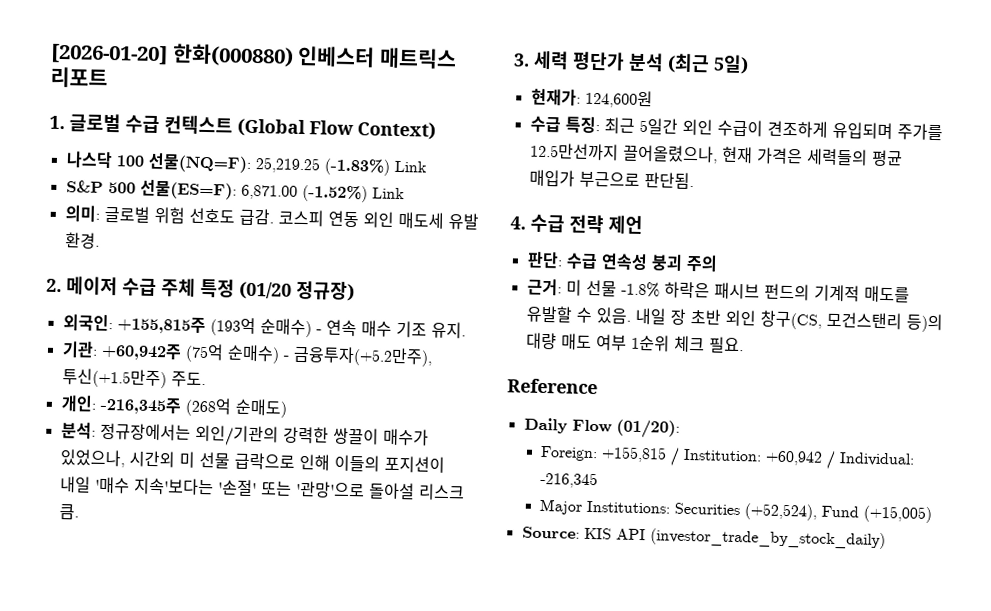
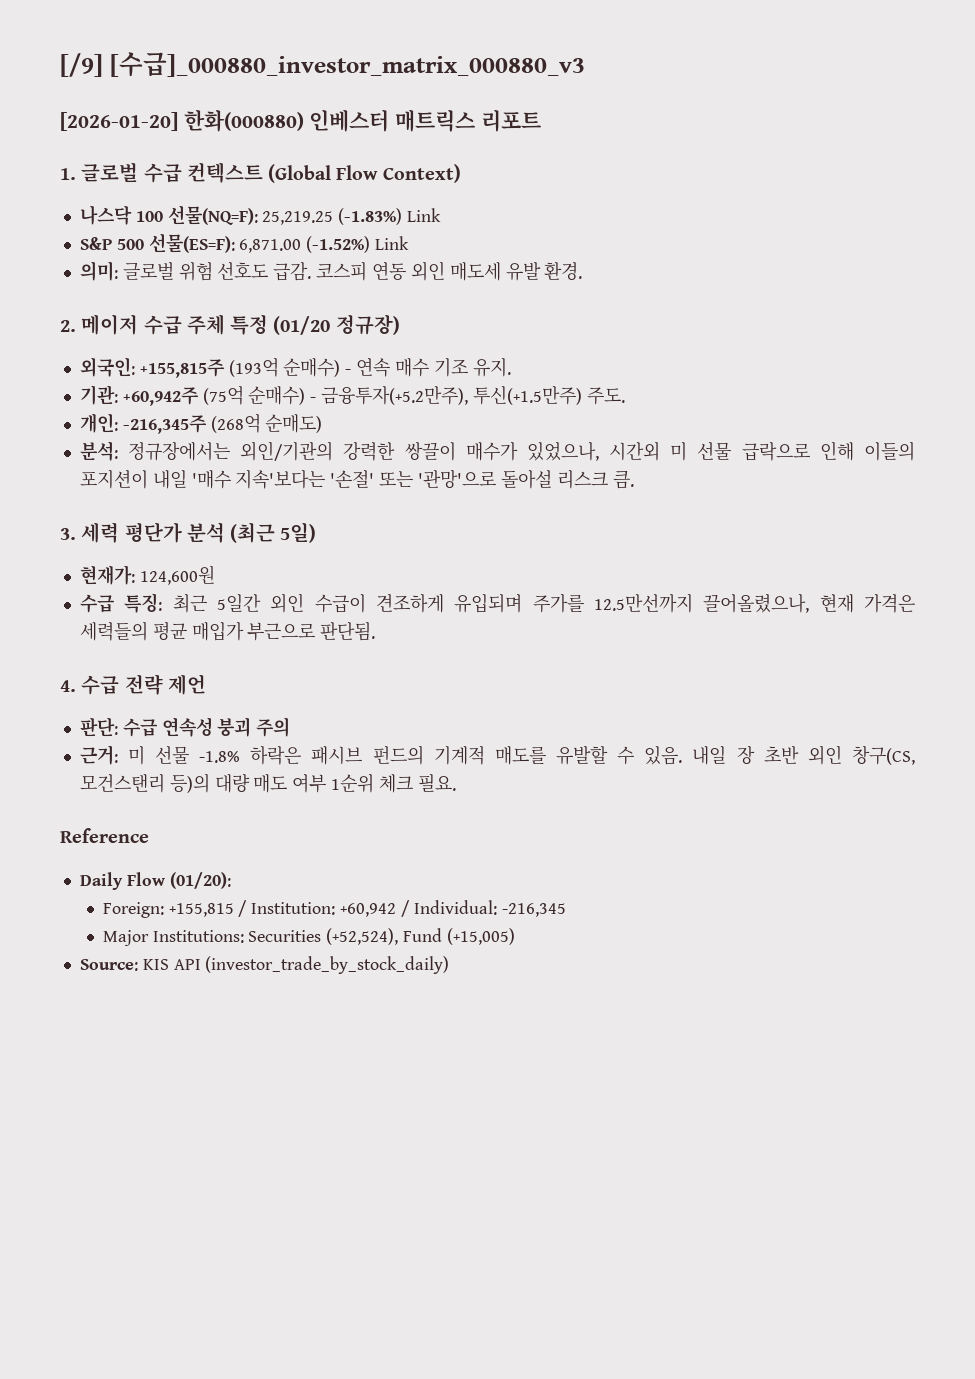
+ [/9] [수급]_000880_investor_matrix_000880_v3

